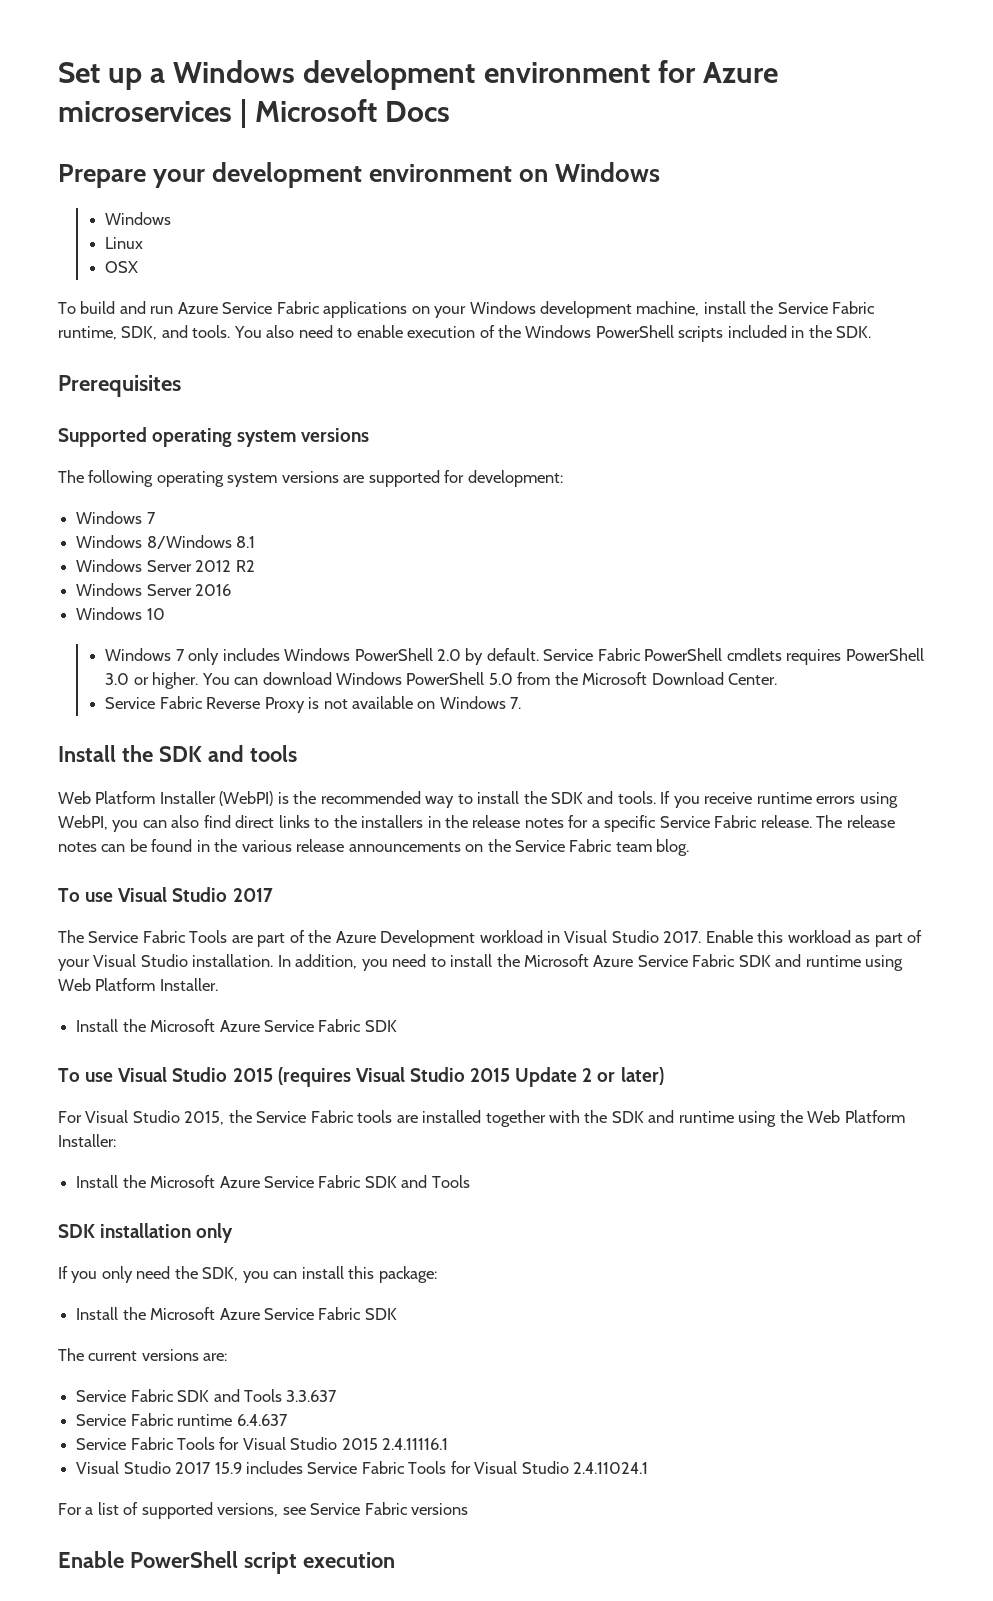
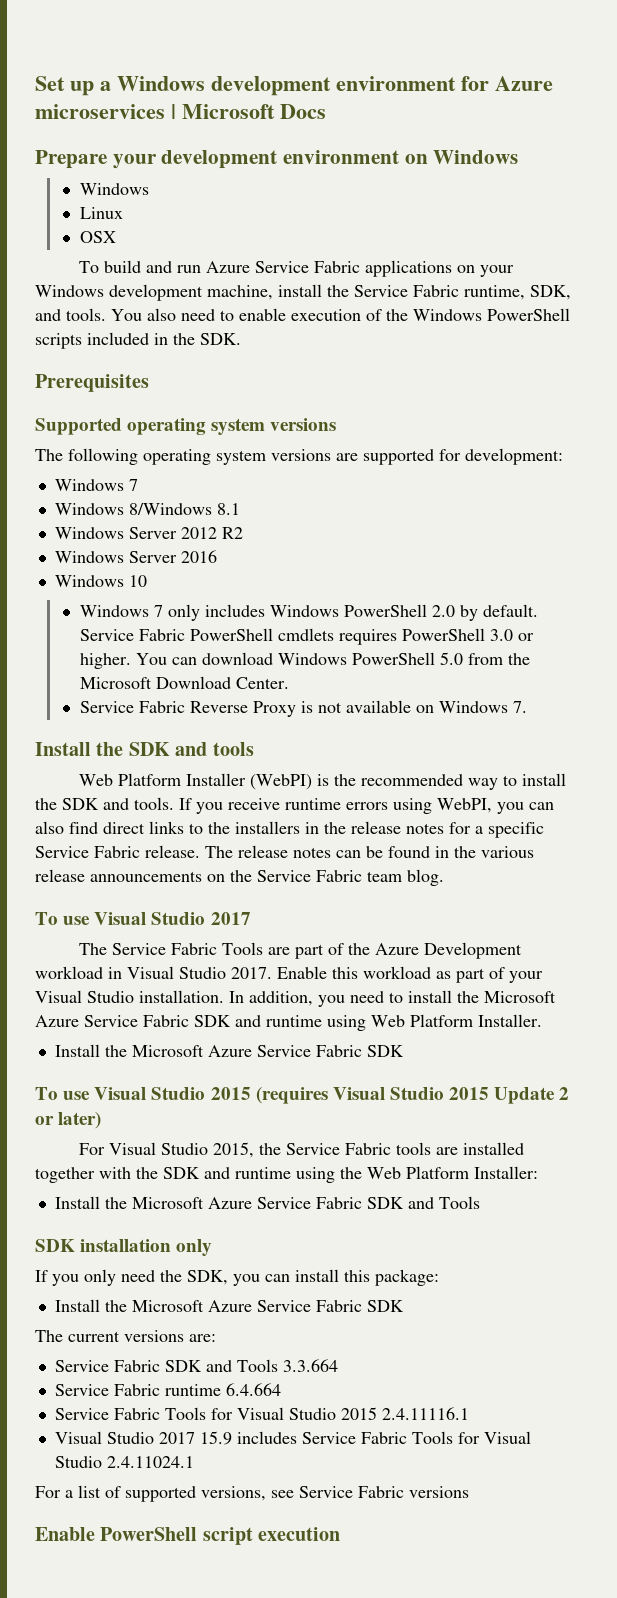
- Service Fabric SDK and Tools 3.3.637
+ Service Fabric SDK and Tools 3.3.664
- Service Fabric runtime 6.4.637
+ Service Fabric runtime 6.4.664

